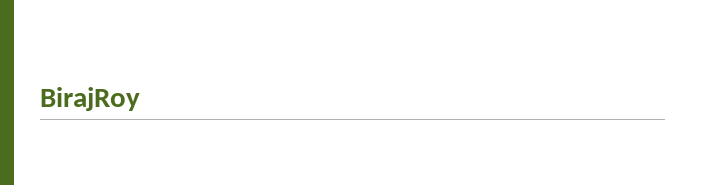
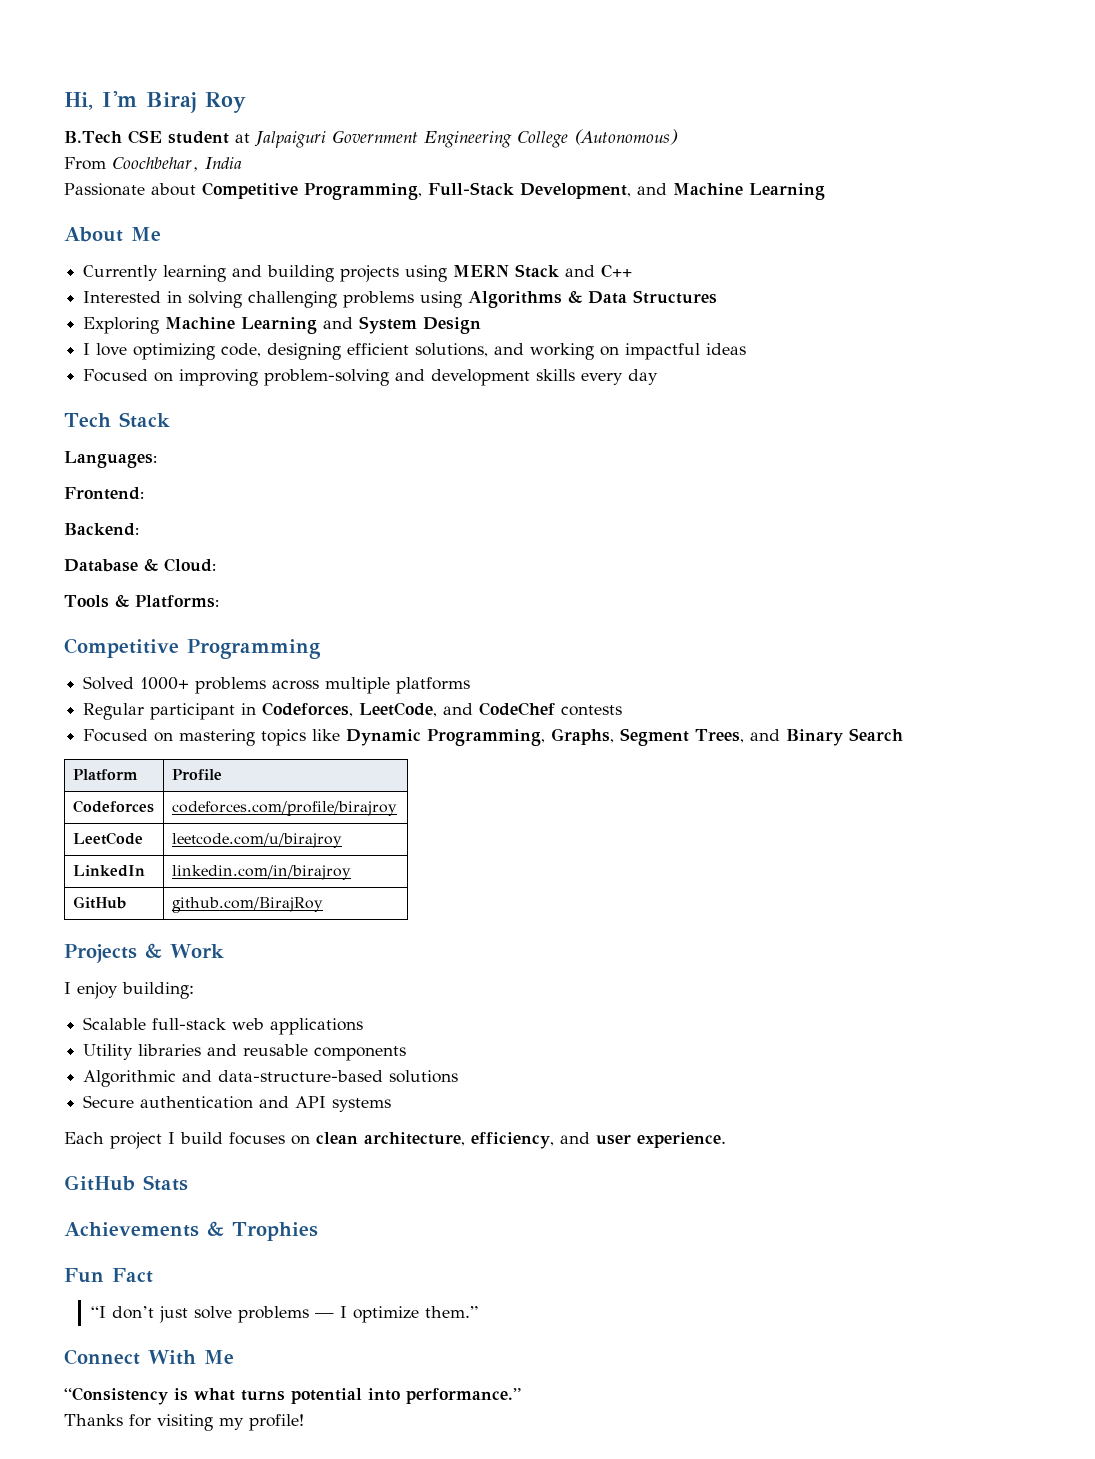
- BirajRoy
+ Hi, I'm Biraj Roy
+ B.Tech CSE student at Jalpaiguri Government Engineering College (Autonomous)
+ From Coochbehar, India
+ Passionate about Competitive Programming, Full-Stack Development, and Machine Learning
+ About Me
+ Currently learning and building projects using MERN Stack and C++
+ Interested in solving challenging problems using Algorithms & Data Structures
+ Exploring Machine Learning and System Design
+ I love optimizing code, designing efficient solutions, and working on impactful ideas
+ Focused on improving problem-solving and development skills every day
+ Tech Stack
+ Languages:
+ Frontend:
+ Backend:
+ Database & Cloud:
+ Tools & Platforms:
+ Competitive Programming
+ Solved 1000+ problems across multiple platforms
+ Regular participant in Codeforces, LeetCode, and CodeChef contests
+ Focused on mastering topics like Dynamic Programming, Graphs, Segment Trees, and Binary Search
+ Platform | Profile
+ Codeforces | codeforces.com/profile/birajroy
+ LeetCode | leetcode.com/u/birajroy
+ LinkedIn | linkedin.com/in/birajroy
+ GitHub | github.com/BirajRoy
+ Projects & Work
+ I enjoy building:
+ Scalable full-stack web applications
+ Utility libraries and reusable components
+ Algorithmic and data-structure-based solutions
+ Secure authentication and API systems
+ Each project I build focuses on clean architecture, efficiency, and user experience.
+ GitHub Stats
+ Achievements & Trophies
+ Fun Fact
+ “I don’t just solve problems — I optimize them.”
+ Connect With Me
+ “Consistency is what turns potential into performance.”
+ Thanks for visiting my profile!

